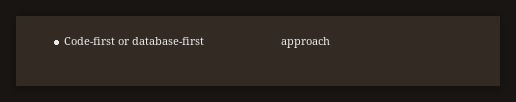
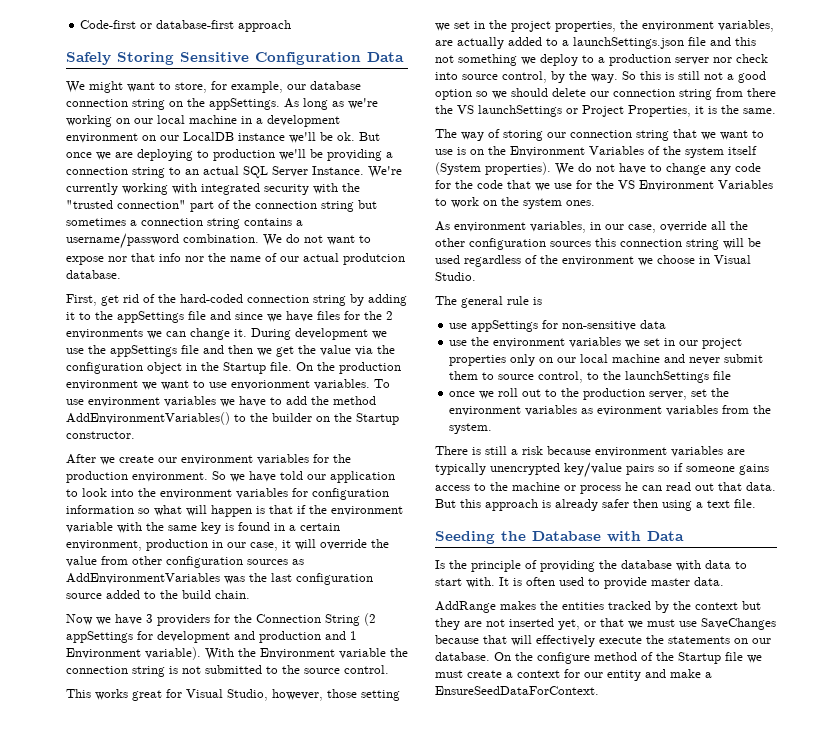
+ Safely Storing Sensitive Configuration Data
+ We might want to store, for example, our database connection string on the appSettings. As long as we're working on our local machine in a development environment on our LocalDB instance we'll be ok. But once we are deploying to production we'll be providing a connection string to an actual SQL Server Instance. We're currently working with integrated security with the "trusted connection" part of the connection string but sometimes a connection string contains a username/password combination. We do not want to expose nor that info nor the name of our actual produtcion database.
+ First, get rid of the hard-coded connection string by adding it to the appSettings file and since we have files for the 2 environments we can change it. During development we use the appSettings file and then we get the value via the configuration object in the Startup file. On the production environment we want to use envorionment variables. To use environment variables we have to add the method AddEnvironmentVariables() to the builder on the Startup constructor.
+ After we create our environment variables for the production environment. So we have told our application to look into the environment variables for configuration information so what will happen is that if the environment variable with the same key is found in a certain environment, production in our case, it will override the value from other configuration sources as AddEnvironmentVariables was the last configuration source added to the build chain.
+ Now we have 3 providers for the Connection String (2 appSettings for development and production and 1 Environment variable). With the Environment variable the connection string is not submitted to the source control.
+ This works great for Visual Studio, however, those setting we set in the project properties, the environment variables, are actually added to a launchSettings.json file and this not something we deploy to a production server nor check into source control, by the way. So this is still not a good option so we should delete our connection string from there the VS launchSettings or Project Properties, it is the same.
+ The way of storing our connection string that we want to use is on the Environment Variables of the system itself (System properties). We do not have to change any code for the code that we use for the VS Environment Variables to work on the system ones.
+ As environment variables, in our case, override all the other configuration sources this connection string will be used regardless of the environment we choose in Visual Studio.
+ The general rule is
+ use appSettings for non-sensitive data
+ use the environment variables we set in our project properties only on our local machine and never submit them to source control, to the launchSettings file
+ once we roll out to the production server, set the environment variables as evironment variables from the system.
+ There is still a risk because environment variables are typically unencrypted key/value pairs so if someone gains access to the machine or process he can read out that data. But this approach is already safer then using a text file.
+ Seeding the Database with Data
+ Is the principle of providing the database with data to start with. It is often used to provide master data.
+ AddRange makes the entities tracked by the context but they are not inserted yet, or that we must use SaveChanges because that will effectively execute the statements on our database. On the configure method of the Startup file we must create a context for our entity and make a EnsureSeedDataForContext.

